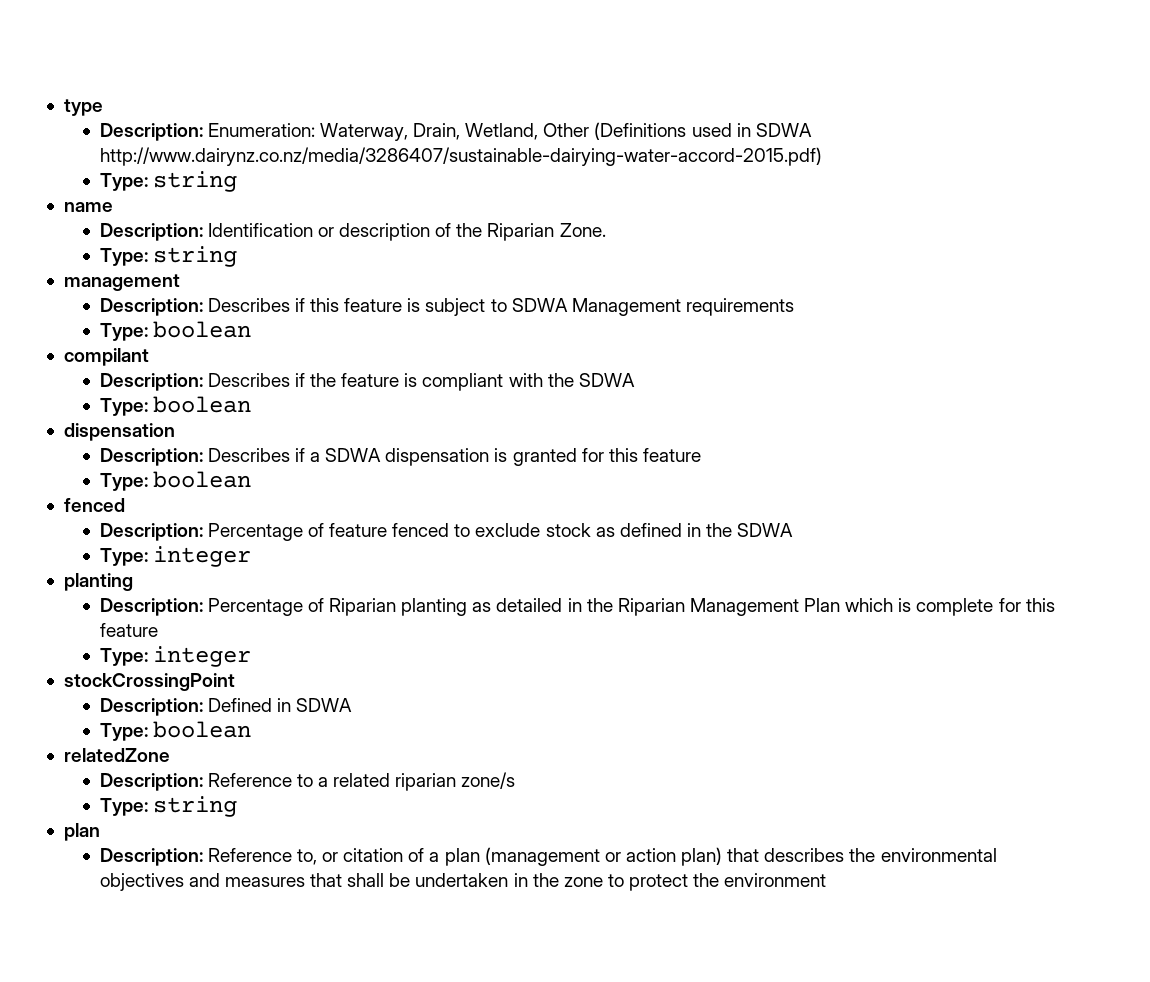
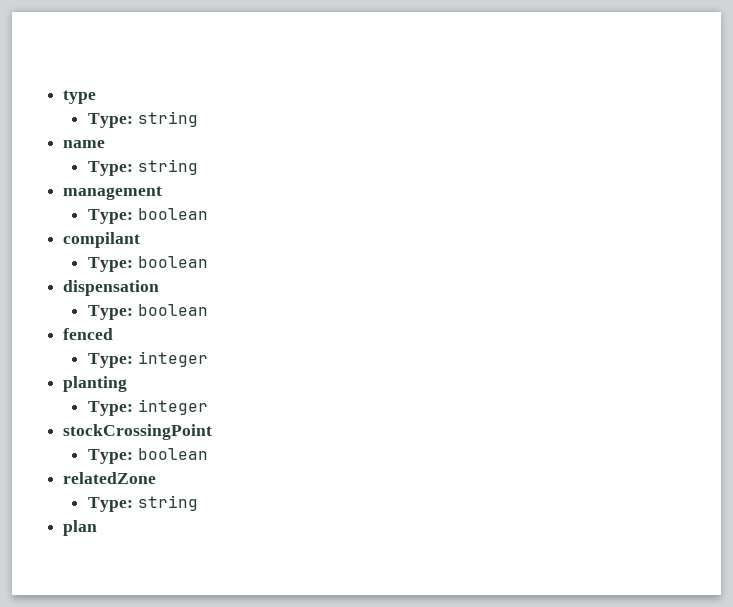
  type
- Description: Enumeration: Waterway, Drain, Wetland, Other (Definitions used in SDWA http://www.dairynz.co.nz/media/3286407/sustainable-dairying-water-accord-2015.pdf)
  Type: string
  name
- Description: Identification or description of the Riparian Zone.
  Type: string
  management
- Description: Describes if this feature is subject to SDWA Management requirements
  Type: boolean
  compilant
- Description: Describes if the feature is compliant with the SDWA
  Type: boolean
  dispensation
- Description: Describes if a SDWA dispensation is granted for this feature
  Type: boolean
  fenced
- Description: Percentage of feature fenced to exclude stock as defined in the SDWA
  Type: integer
  planting
- Description: Percentage of Riparian planting as detailed in the Riparian Management Plan which is complete for this feature
- Description: Defined in SDWA
  relatedZone
- Description: Reference to a related riparian zone/s
  Type: string
  plan
- Description: Reference to, or citation of a plan (management or action plan) that describes the environmental objectives and measures that shall be undertaken in the zone to protect the environment

